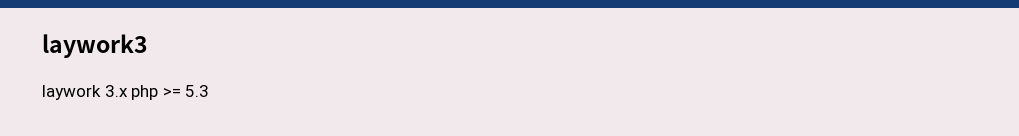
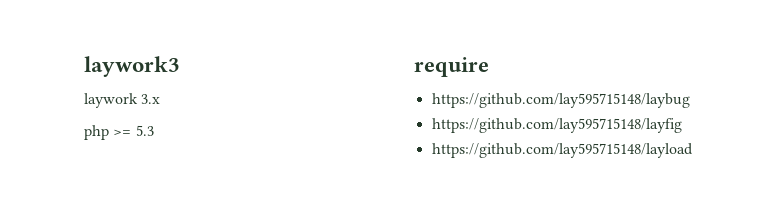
- laywork 3.x php >= 5.3
+ laywork 3.x
+ php >= 5.3
+ require
+ https://github.com/lay595715148/laybug
+ https://github.com/lay595715148/layfig
+ https://github.com/lay595715148/layload

